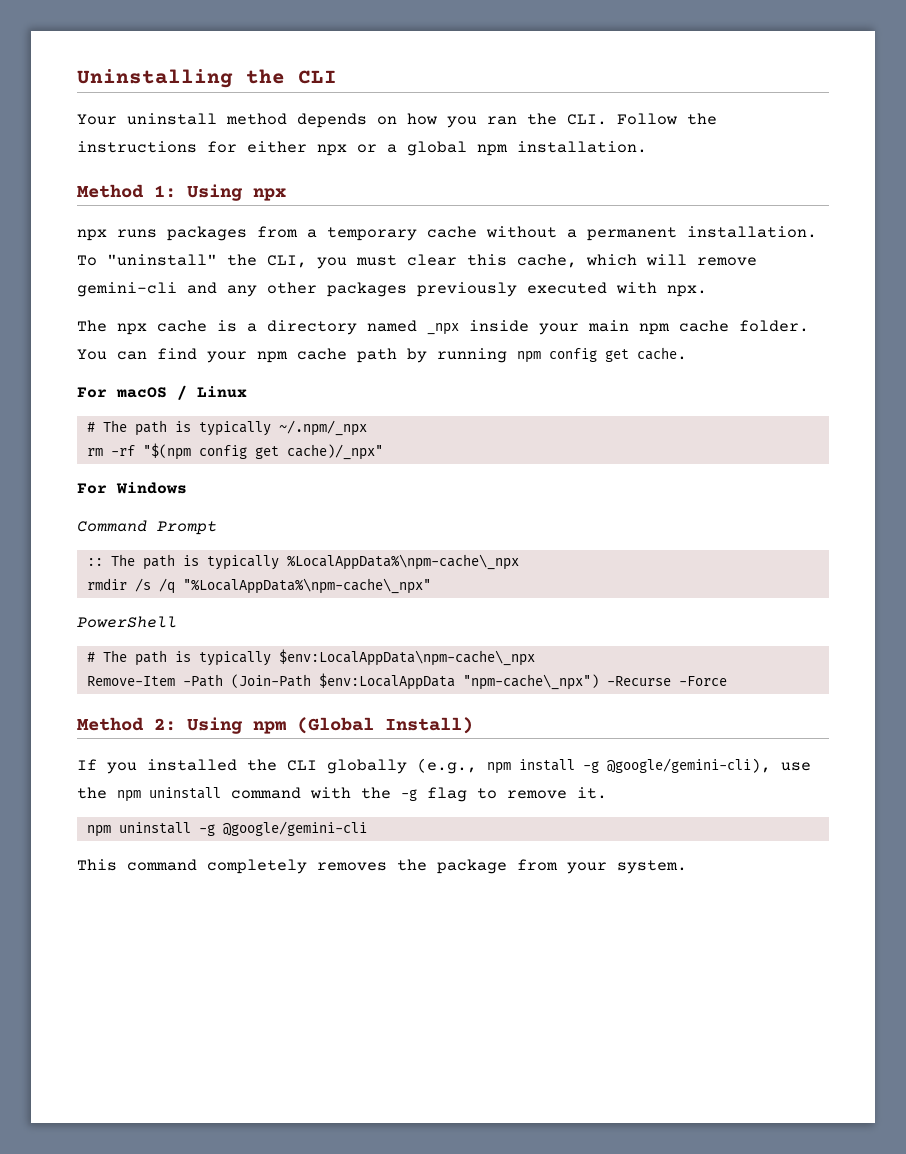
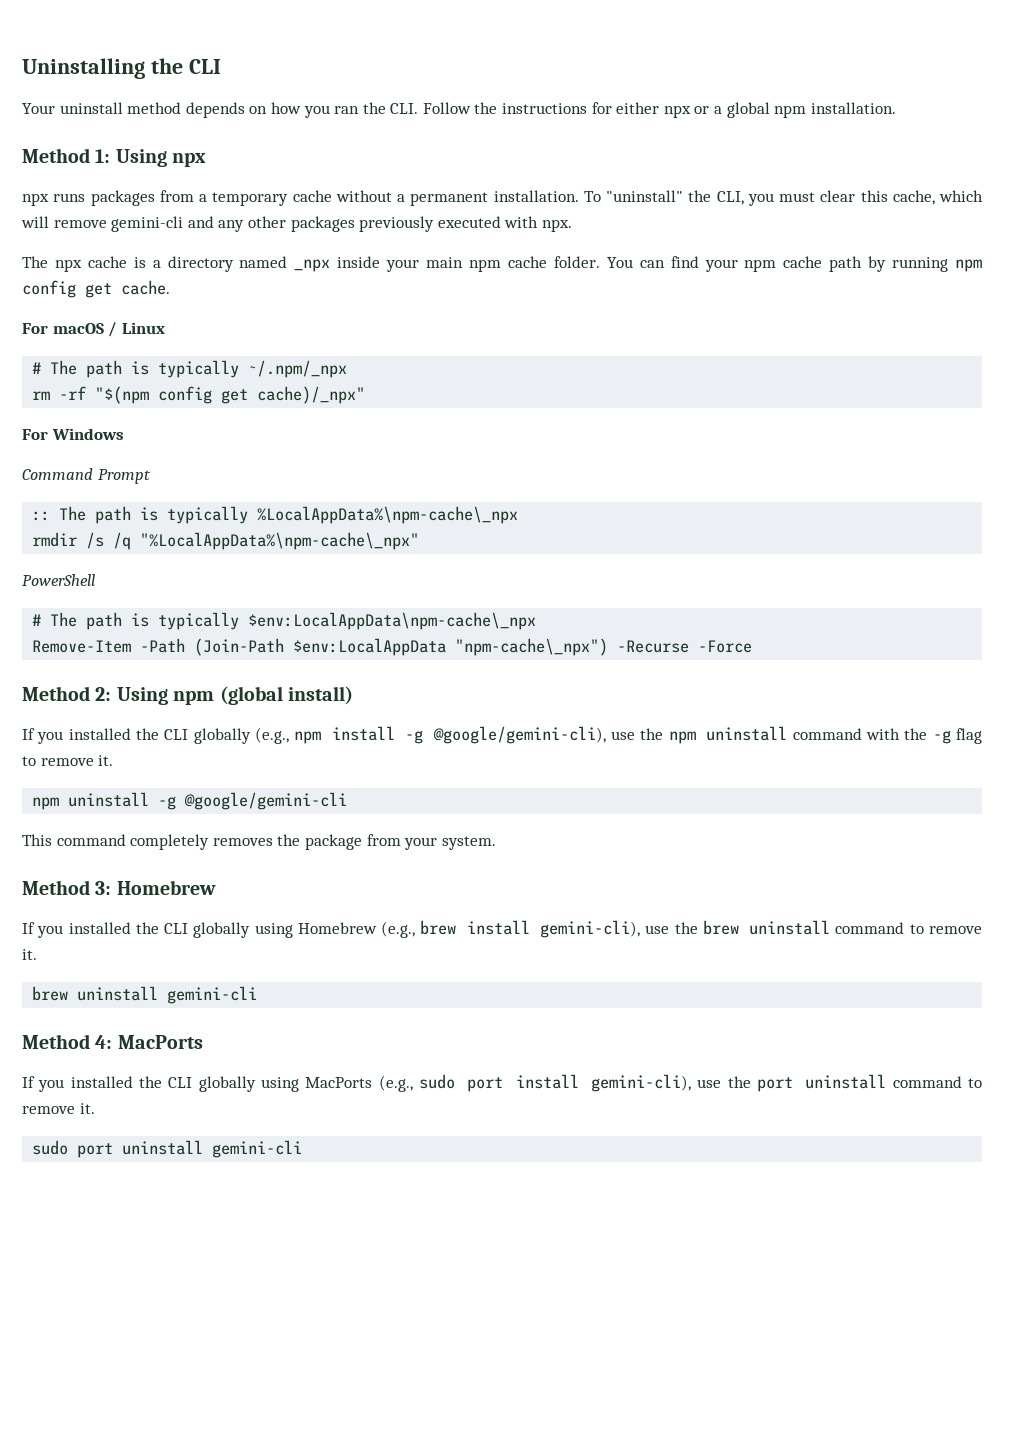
- Method 2: Using npm (Global Install)
+ Method 2: Using npm (global install)
+ Method 3: Homebrew
+ If you installed the CLI globally using Homebrew (e.g., brew install gemini-cli), use the brew uninstall command to remove it.
+ brew uninstall gemini-cli
+ Method 4: MacPorts
+ If you installed the CLI globally using MacPorts (e.g., sudo port install gemini-cli), use the port uninstall command to remove it.
+ sudo port uninstall gemini-cli

